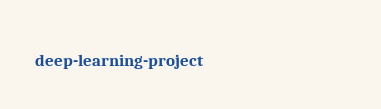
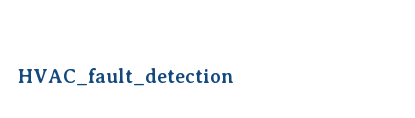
- deep-learning-project
+ HVAC_fault_detection

